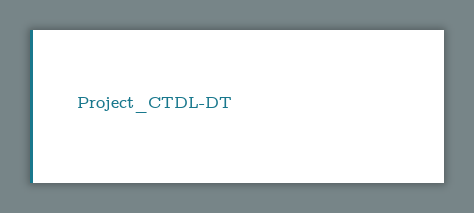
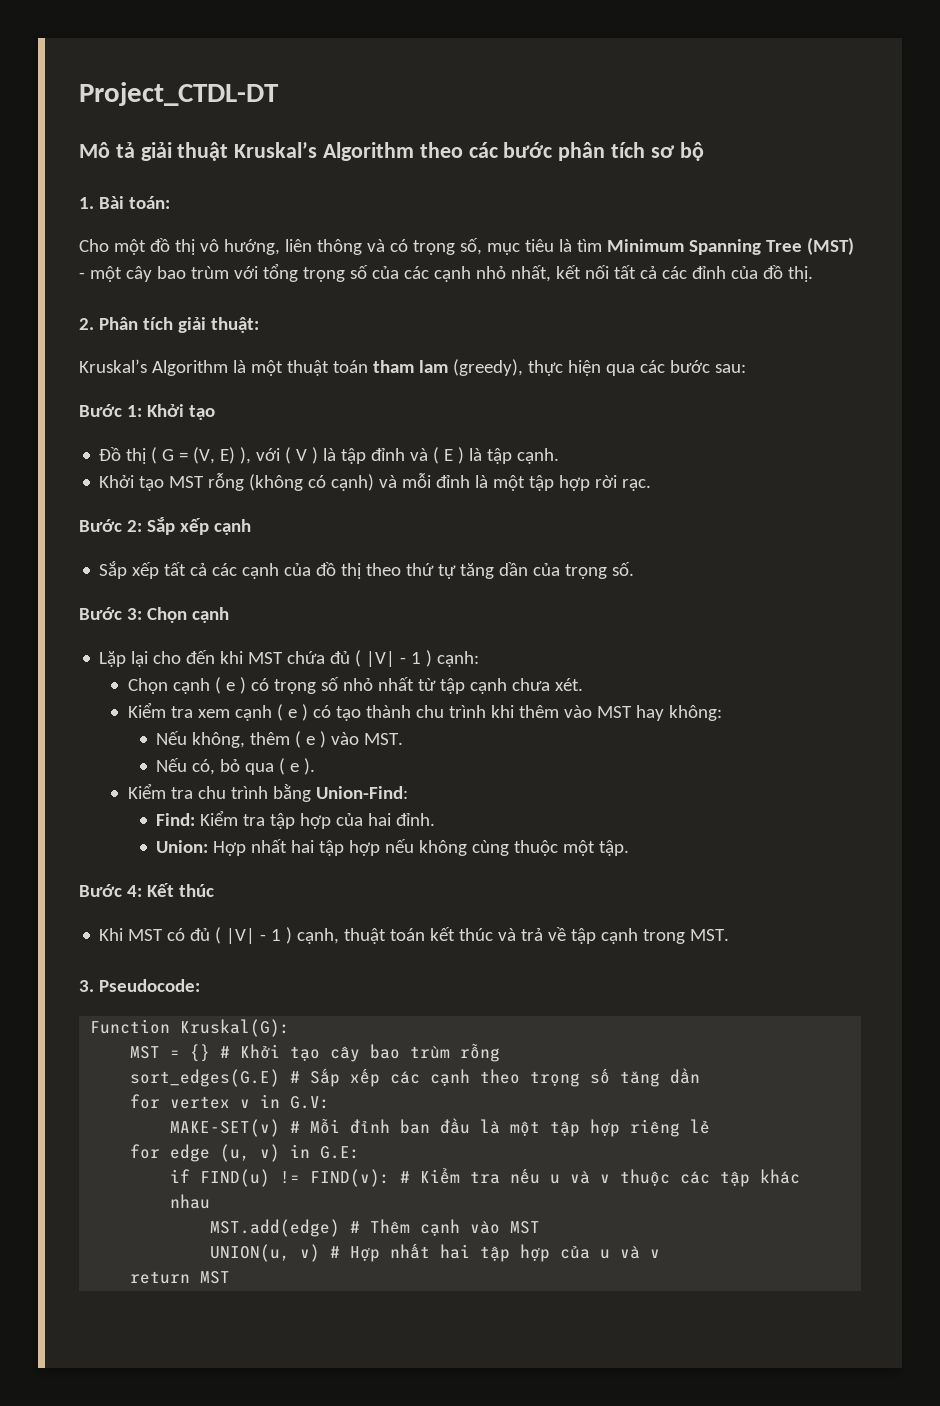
+ Mô tả giải thuật Kruskal’s Algorithm theo các bước phân tích sơ bộ
+ 1. Bài toán:
+ Cho một đồ thị vô hướng, liên thông và có trọng số, mục tiêu là tìm Minimum Spanning Tree (MST) - một cây bao trùm với tổng trọng số của các cạnh nhỏ nhất, kết nối tất cả các đỉnh của đồ thị.
+ 2. Phân tích giải thuật:
+ Kruskal’s Algorithm là một thuật toán tham lam (greedy), thực hiện qua các bước sau:
+ Bước 1: Khởi tạo
+ Đồ thị ( G = (V, E) ), với ( V ) là tập đỉnh và ( E ) là tập cạnh.
+ Khởi tạo MST rỗng (không có cạnh) và mỗi đỉnh là một tập hợp rời rạc.
+ Bước 2: Sắp xếp cạnh
+ Sắp xếp tất cả các cạnh của đồ thị theo thứ tự tăng dần của trọng số.
+ Bước 3: Chọn cạnh
+ Lặp lại cho đến khi MST chứa đủ ( |V| - 1 ) cạnh:
+ Chọn cạnh ( e ) có trọng số nhỏ nhất từ tập cạnh chưa xét.
+ Kiểm tra xem cạnh ( e ) có tạo thành chu trình khi thêm vào MST hay không:
+ Nếu không, thêm ( e ) vào MST.
+ Nếu có, bỏ qua ( e ).
+ Kiểm tra chu trình bằng Union-Find:
+ Find: Kiểm tra tập hợp của hai đỉnh.
+ Union: Hợp nhất hai tập hợp nếu không cùng thuộc một tập.
+ Bước 4: Kết thúc
+ Khi MST có đủ ( |V| - 1 ) cạnh, thuật toán kết thúc và trả về tập cạnh trong MST.
+ 3. Pseudocode:
+ Function Kruskal(G):
+ MST = {} # Khởi tạo cây bao trùm rỗng
+ sort_edges(G.E) # Sắp xếp các cạnh theo trọng số tăng dần
+ for vertex v in G.V:
+ MAKE-SET(v) # Mỗi đỉnh ban đầu là một tập hợp riêng lẻ
+ for edge (u, v) in G.E:
+ if FIND(u) != FIND(v): # Kiểm tra nếu u và v thuộc các tập khác nhau
+ MST.add(edge) # Thêm cạnh vào MST
+ UNION(u, v) # Hợp nhất hai tập hợp của u và v
+ return MST

